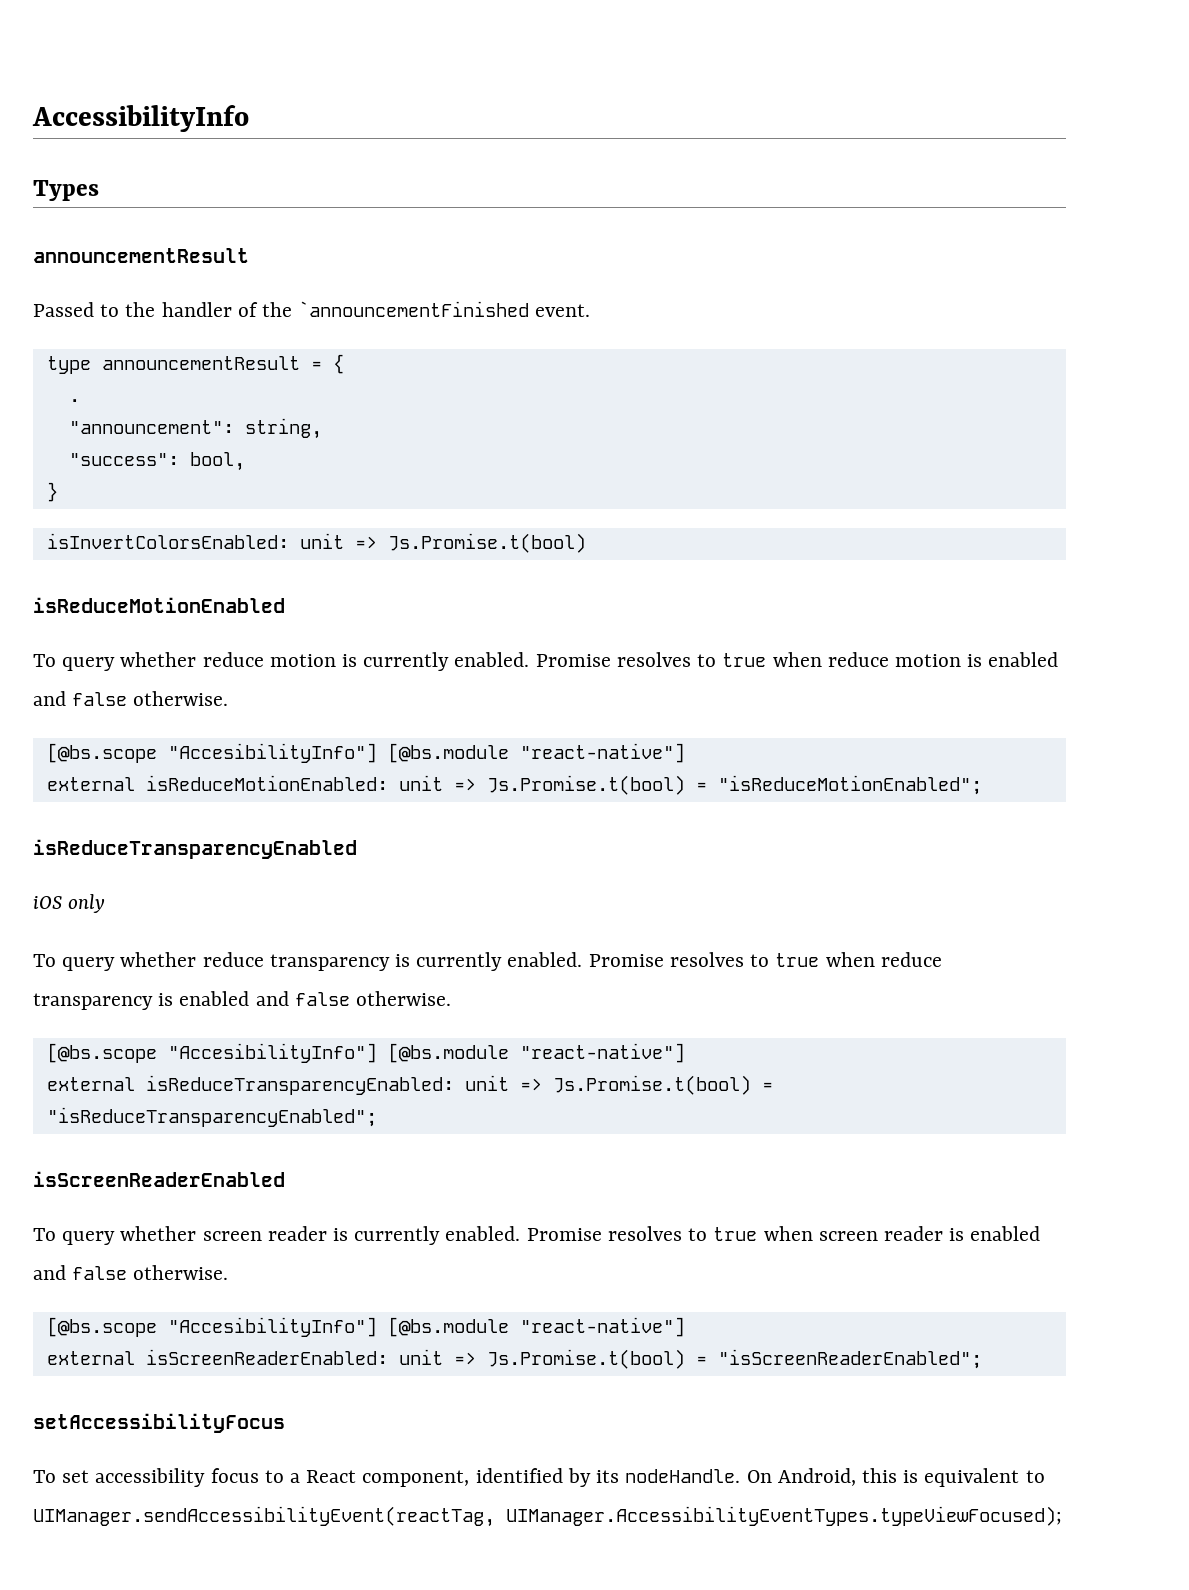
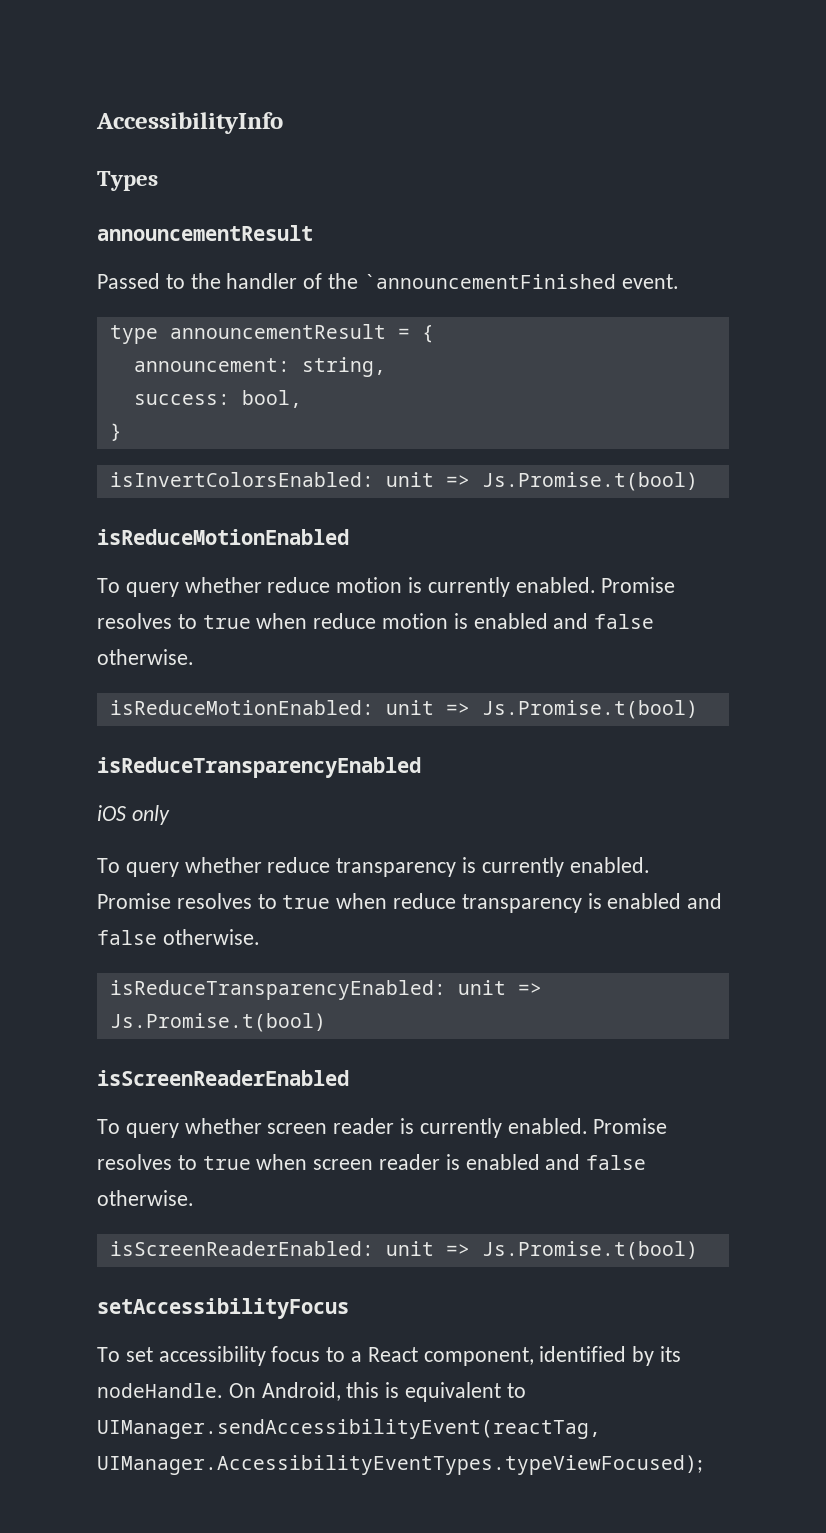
- .
- "announcement": string,
+ announcement: string,
- "success": bool,
+ success: bool,
  Promise resolves to true when reduce motion is enabled and false otherwise.
- [@bs.scope "AccesibilityInfo"] [@bs.module "react-native"]
- external isReduceMotionEnabled: unit => Js.Promise.t(bool) = "isReduceMotionEnabled";
+ isReduceMotionEnabled: unit => Js.Promise.t(bool)
  Promise resolves to true when reduce transparency is enabled and false otherwise.
- [@bs.scope "AccesibilityInfo"] [@bs.module "react-native"]
- external isReduceTransparencyEnabled: unit => Js.Promise.t(bool) = "isReduceTransparencyEnabled";
+ isReduceTransparencyEnabled: unit => Js.Promise.t(bool)
  Promise resolves to true when screen reader is enabled and false otherwise.
- [@bs.scope "AccesibilityInfo"] [@bs.module "react-native"]
- external isScreenReaderEnabled: unit => Js.Promise.t(bool) = "isScreenReaderEnabled";
+ isScreenReaderEnabled: unit => Js.Promise.t(bool)

